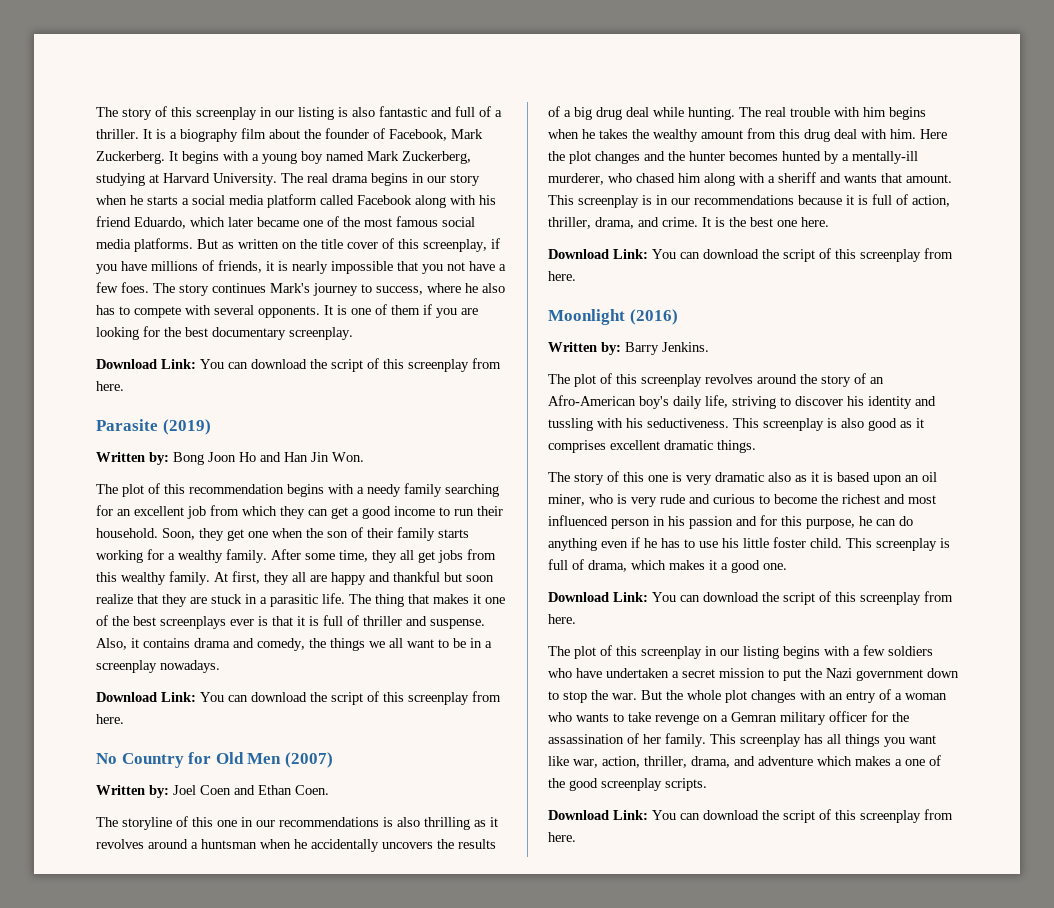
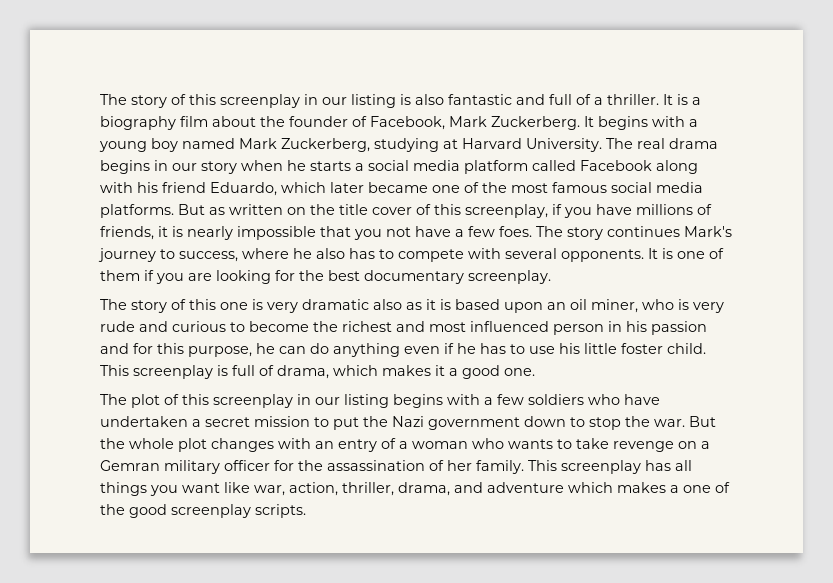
  It is one of them if you are looking for the best documentary screenplay.
- Download Link: You can download the script of this screenplay from here.
- Parasite (2019)
- Written by: Bong Joon Ho and Han Jin Won.
- The plot of this recommendation begins with a needy family searching for an excellent job from which they can get a good income to run their household. Soon, they get one when the son of their family starts working for a wealthy family. After some time, they all get jobs from this wealthy family. At first, they all are happy and thankful but soon realize that they are stuck in a parasitic life. The thing that makes it one of the best screenplays ever is that it is full of thriller and suspense. Also, it contains drama and comedy, the things we all want to be in a screenplay nowadays.
- Download Link: You can download the script of this screenplay from here.
- No Country for Old Men (2007)
- Written by: Joel Coen and Ethan Coen.
- The storyline of this one in our recommendations is also thrilling as it revolves around a huntsman when he accidentally uncovers the results of a big drug deal while hunting. The real trouble with him begins when he takes the wealthy amount from this drug deal with him. Here the plot changes and the hunter becomes hunted by a mentally-ill murderer, who chased him along with a sheriff and wants that amount. This screenplay is in our recommendations because it is full of action, thriller, drama, and crime. It is the best one here.
- Download Link: You can download the script of this screenplay from here.
- Moonlight (2016)
- Written by: Barry Jenkins.
- The plot of this screenplay revolves around the story of an Afro-American boy's daily life, striving to discover his identity and tussling with his seductiveness. This screenplay is also good as it comprises excellent dramatic things.
  This screenplay is full of drama, which makes it a good one.
- Download Link: You can download the script of this screenplay from here.
  This screenplay has all things you want like war, action, thriller, drama, and adventure which makes a one of the good screenplay scripts.
- Download Link: You can download the script of this screenplay from here.

